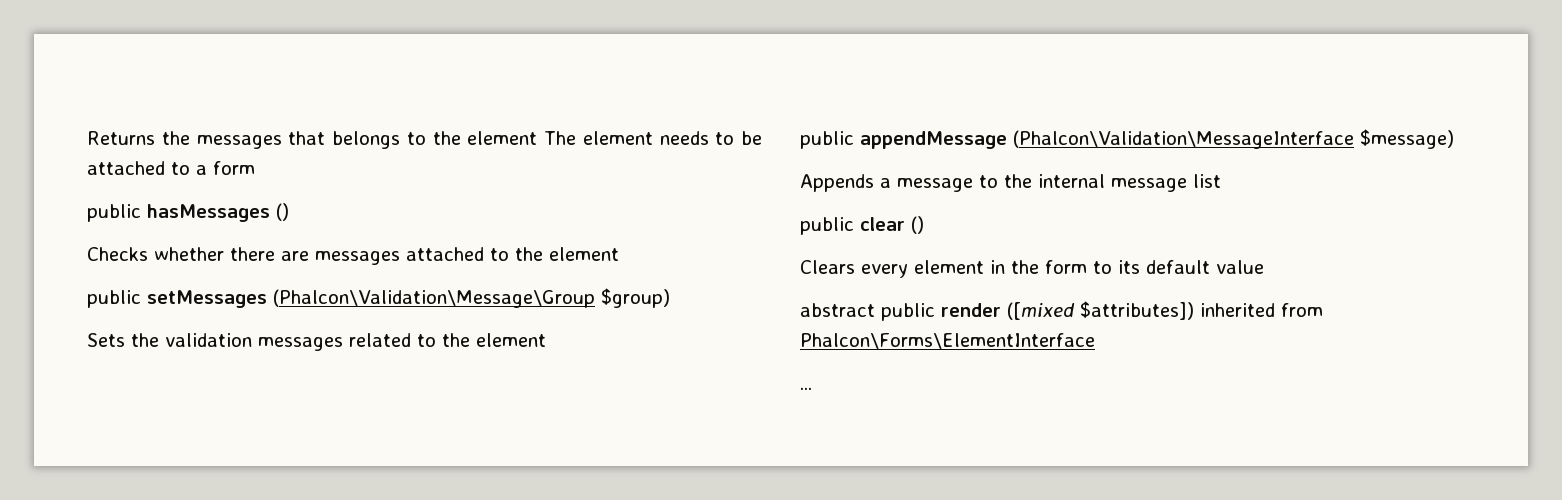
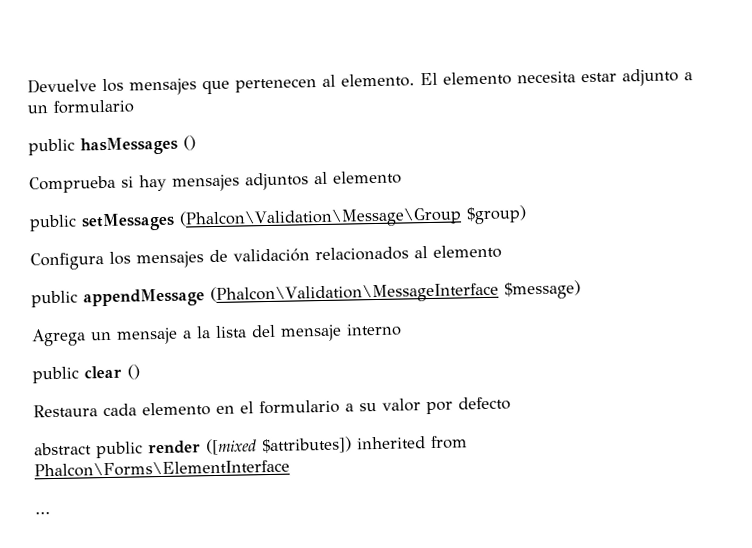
- Returns the messages that belongs to the element The element needs to be attached to a form
+ Devuelve los mensajes que pertenecen al elemento. El elemento necesita estar adjunto a un formulario
  public hasMessages ()
- Checks whether there are messages attached to the element
+ Comprueba si hay mensajes adjuntos al elemento
  public setMessages (Phalcon\Validation\Message\Group $group)
- Sets the validation messages related to the element
+ Configura los mensajes de validación relacionados al elemento
  public appendMessage (Phalcon\Validation\MessageInterface $message)
- Appends a message to the internal message list
+ Agrega un mensaje a la lista del mensaje interno
  public clear ()
- Clears every element in the form to its default value
+ Restaura cada elemento en el formulario a su valor por defecto

